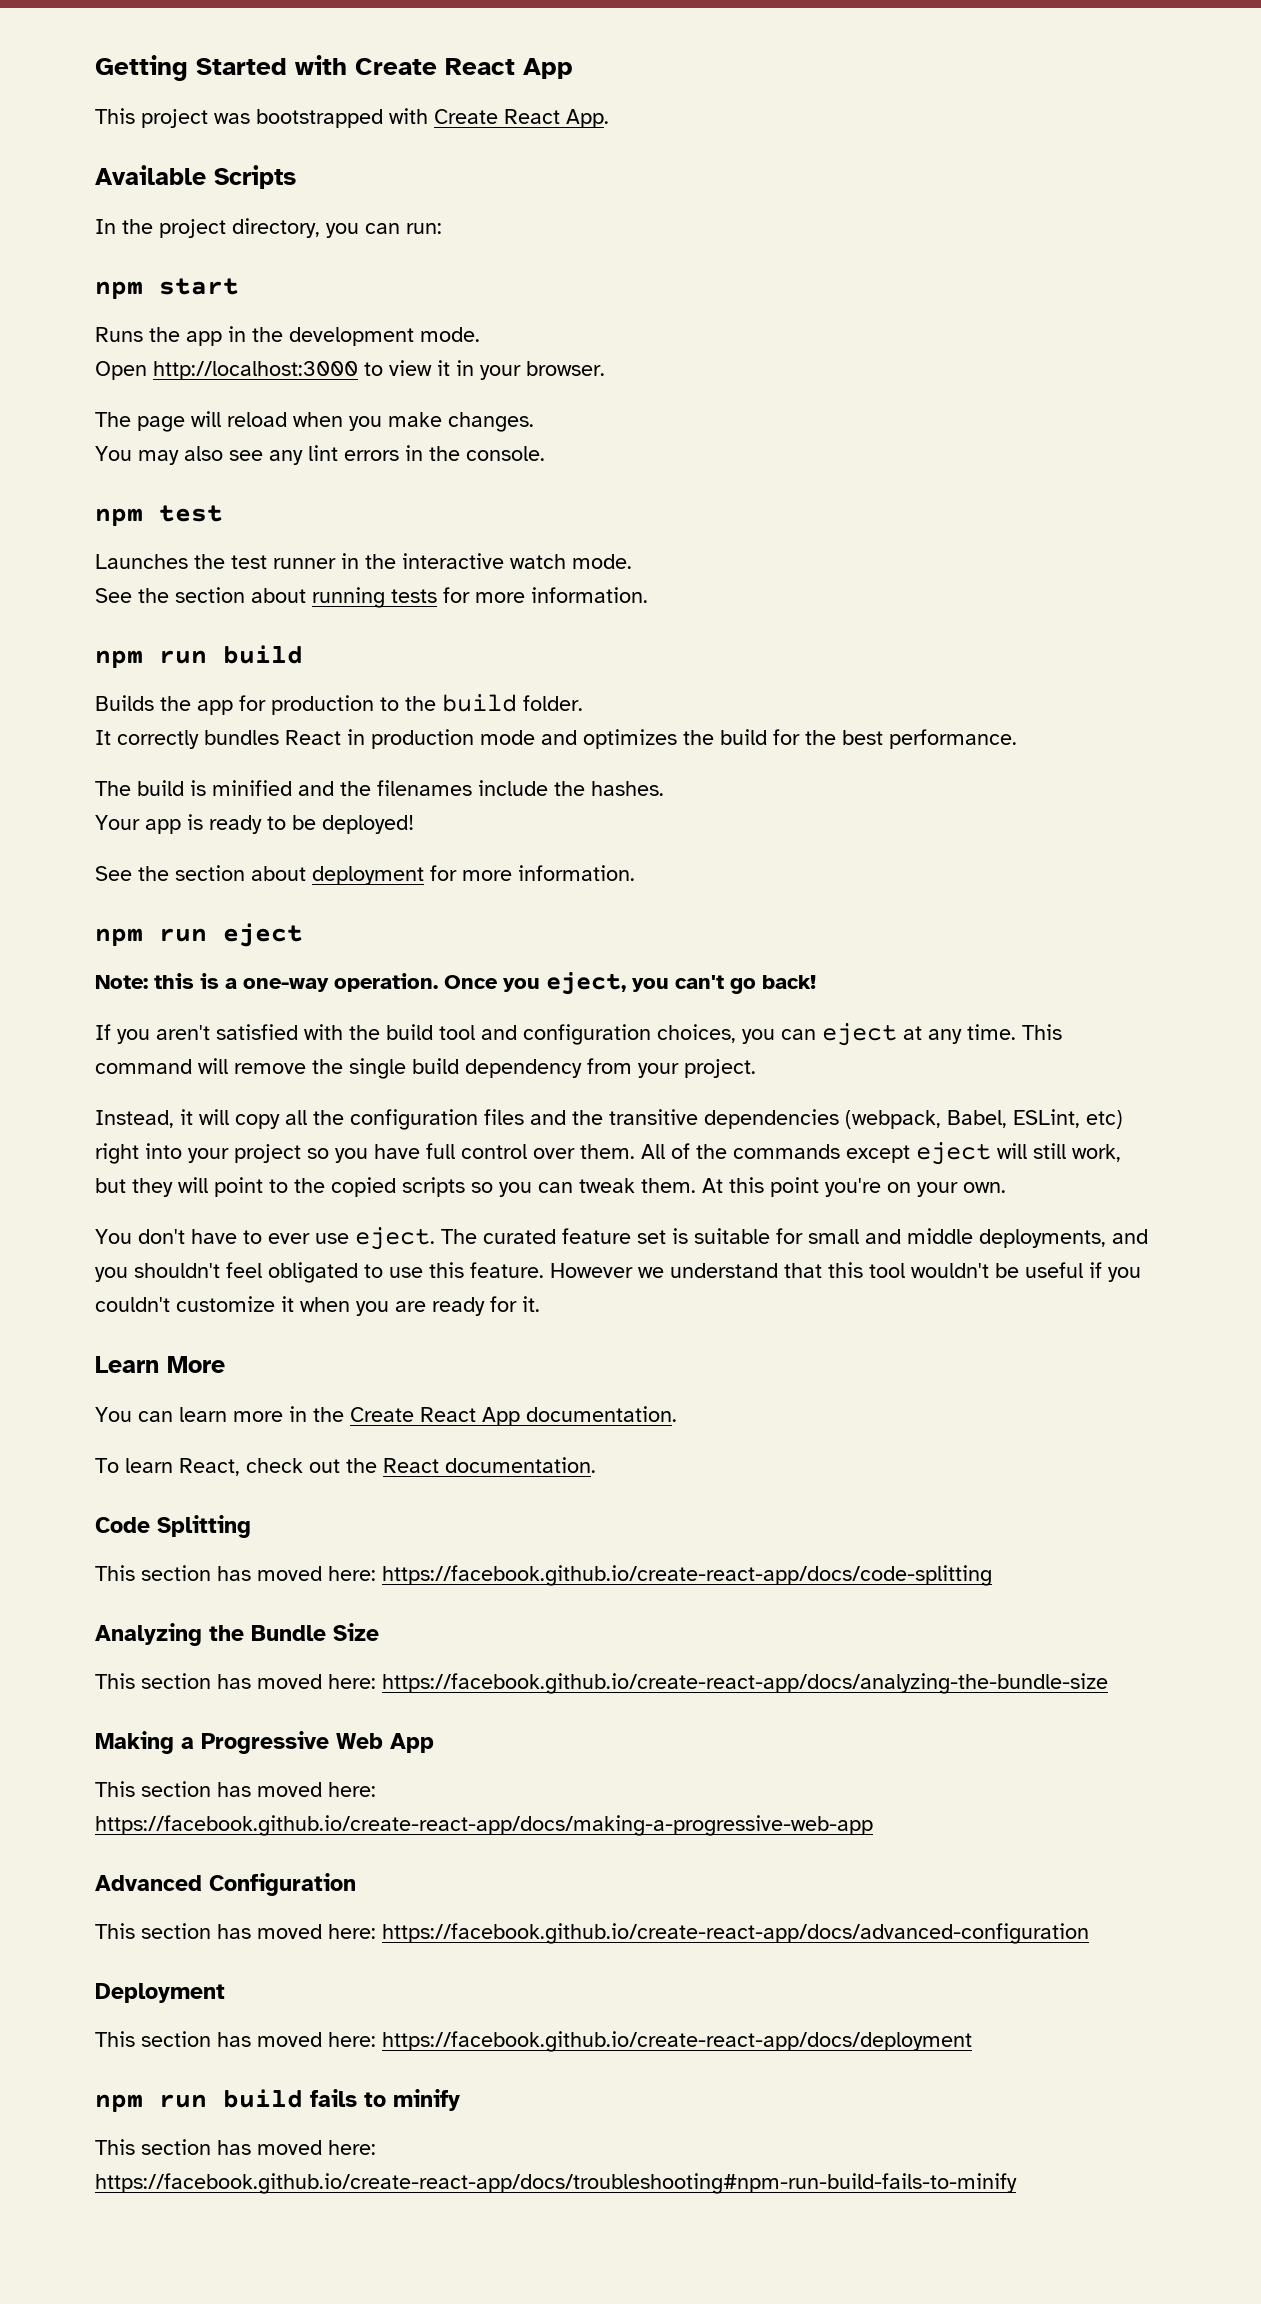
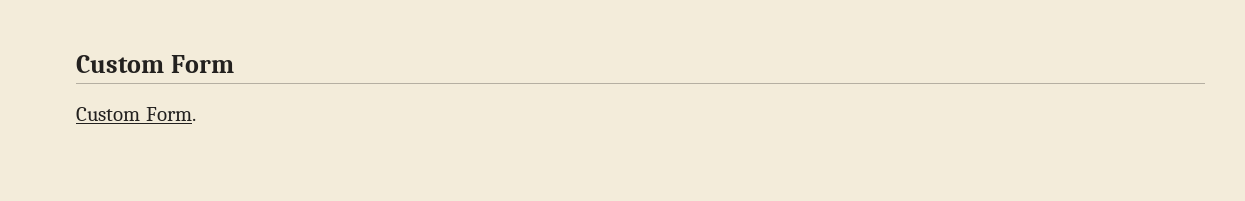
- Getting Started with Create React App
- This project was bootstrapped with Create React App.
- Available Scripts
- In the project directory, you can run:
- npm start
- Runs the app in the development mode.
- Open http://localhost:3000 to view it in your browser.
- The page will reload when you make changes.
- You may also see any lint errors in the console.
- npm test
- Launches the test runner in the interactive watch mode.
- See the section about running tests for more information.
- npm run build
- Builds the app for production to the build folder.
- It correctly bundles React in production mode and optimizes the build for the best performance.
- The build is minified and the filenames include the hashes.
- Your app is ready to be deployed!
- See the section about deployment for more information.
- npm run eject
- Note: this is a one-way operation. Once you eject, you can't go back!
- If you aren't satisfied with the build tool and configuration choices, you can eject at any time. This command will remove the single build dependency from your project.
- Instead, it will copy all the configuration files and the transitive dependencies (webpack, Babel, ESLint, etc) right into your project so you have full control over them. All of the commands except eject will still work, but they will point to the copied scripts so you can tweak them. At this point you're on your own.
- You don't have to ever use eject. The curated feature set is suitable for small and middle deployments, and you shouldn't feel obligated to use this feature. However we understand that this tool wouldn't be useful if you couldn't customize it when you are ready for it.
- Learn More
- You can learn more in the Create React App documentation.
- To learn React, check out the React documentation.
- Code Splitting
- This section has moved here: https://facebook.github.io/create-react-app/docs/code-splitting
- Analyzing the Bundle Size
- This section has moved here: https://facebook.github.io/create-react-app/docs/analyzing-the-bundle-size
- Making a Progressive Web App
- This section has moved here: https://facebook.github.io/create-react-app/docs/making-a-progressive-web-app
- Advanced Configuration
- This section has moved here: https://facebook.github.io/create-react-app/docs/advanced-configuration
- Deployment
- This section has moved here: https://facebook.github.io/create-react-app/docs/deployment
- npm run build fails to minify
- This section has moved here: https://facebook.github.io/create-react-app/docs/troubleshooting#npm-run-build-fails-to-minify
+ Custom Form
+ Custom Form.

